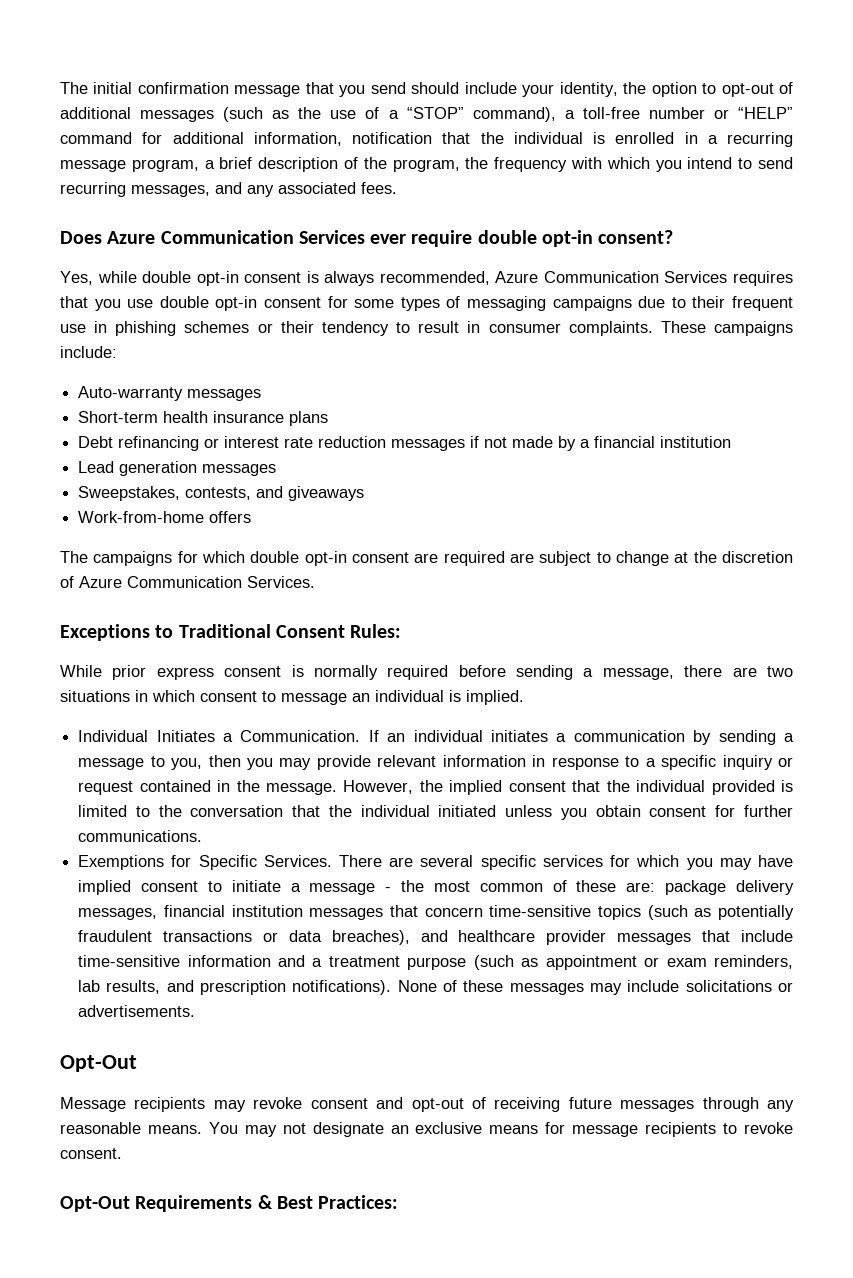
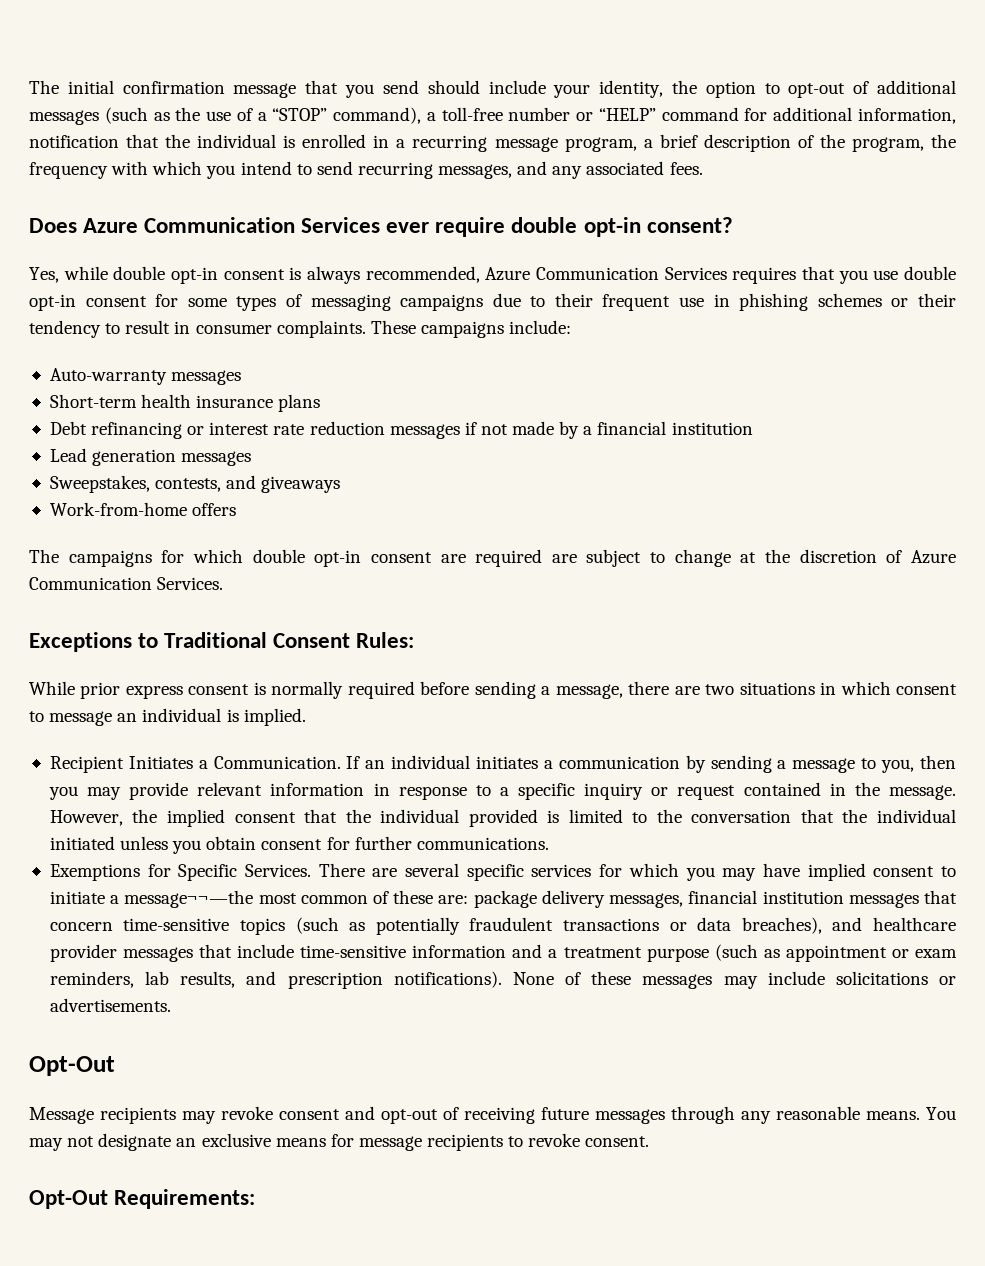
- Individual Initiates a Communication.
+ Recipient Initiates a Communication.
- There are several specific services for which you may have implied consent to initiate a message - the most common of these are:
+ There are several specific services for which you may have implied consent to initiate a message¬¬—the most common of these are:
- Opt-Out Requirements & Best Practices:
+ Opt-Out Requirements:

